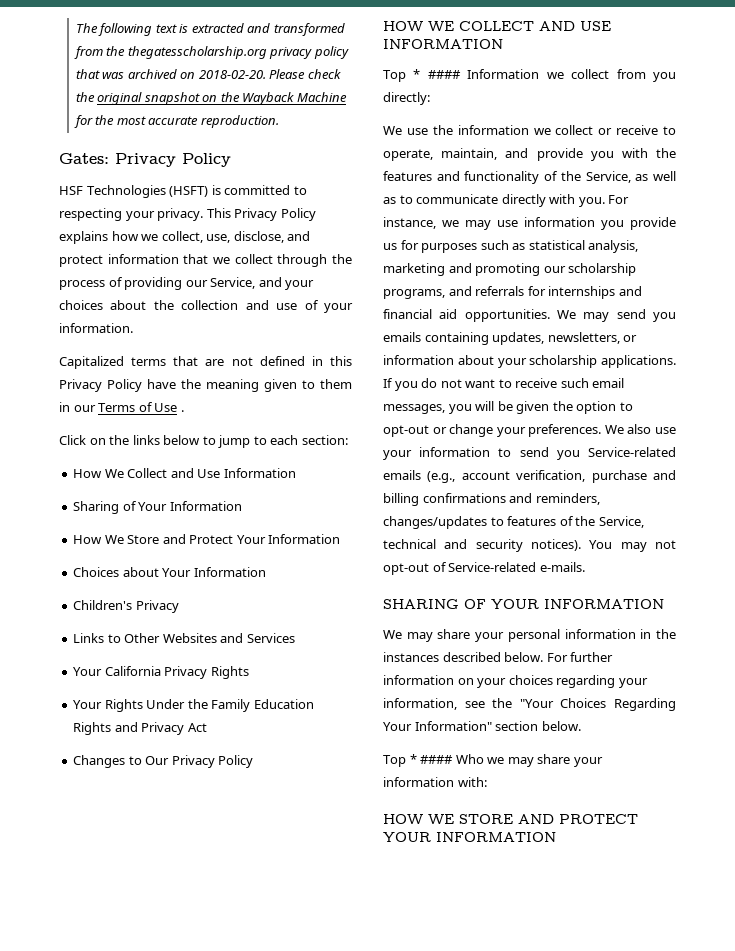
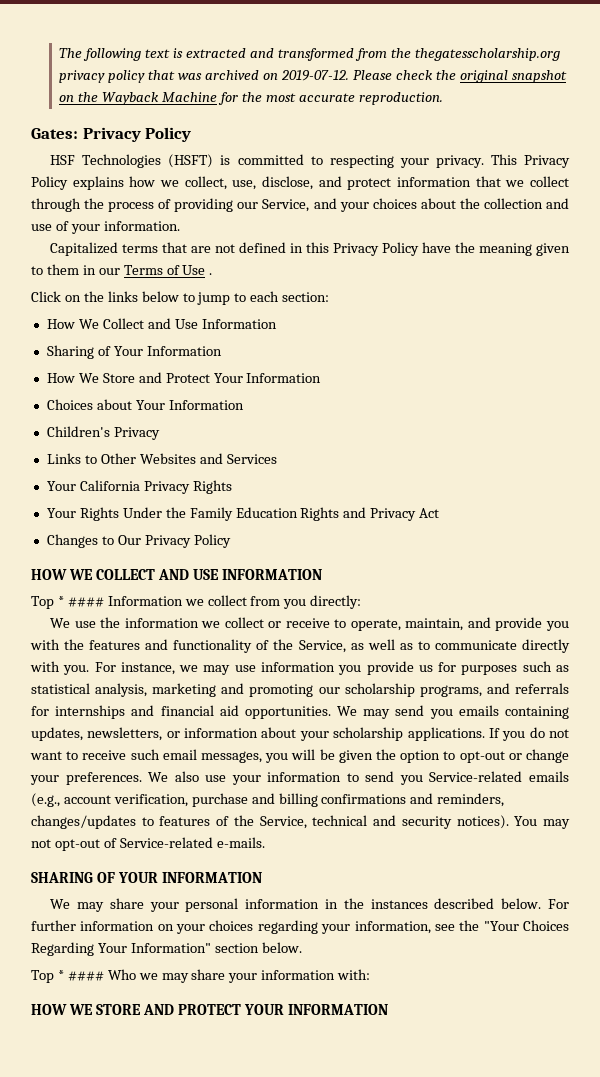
- The following text is extracted and transformed from the thegatesscholarship.org privacy policy that was archived on 2018-02-20.
+ The following text is extracted and transformed from the thegatesscholarship.org privacy policy that was archived on 2019-07-12.

